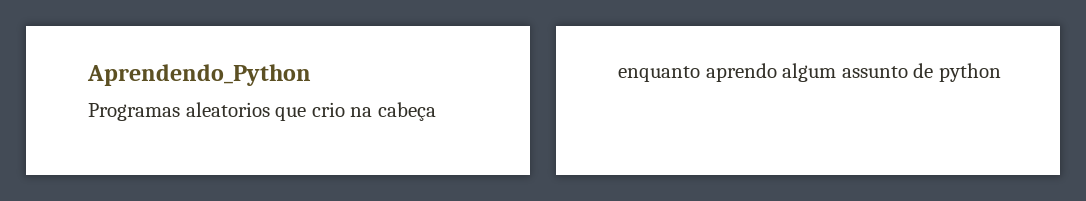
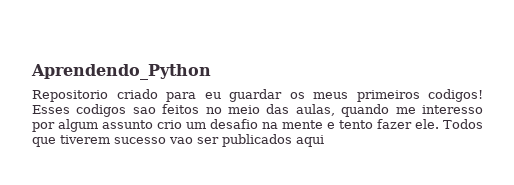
- Programas aleatorios que crio na cabeça enquanto aprendo algum assunto de python
+ Repositorio criado para eu guardar os meus primeiros codigos! Esses codigos sao feitos no meio das aulas, quando me interesso por algum assunto crio um desafio na mente e tento fazer ele. Todos que tiverem sucesso vao ser publicados aqui

